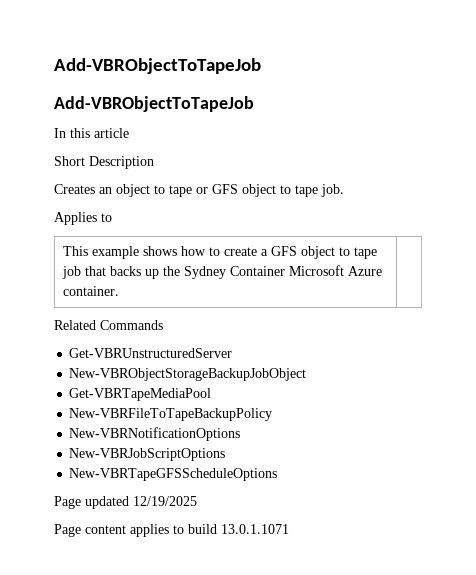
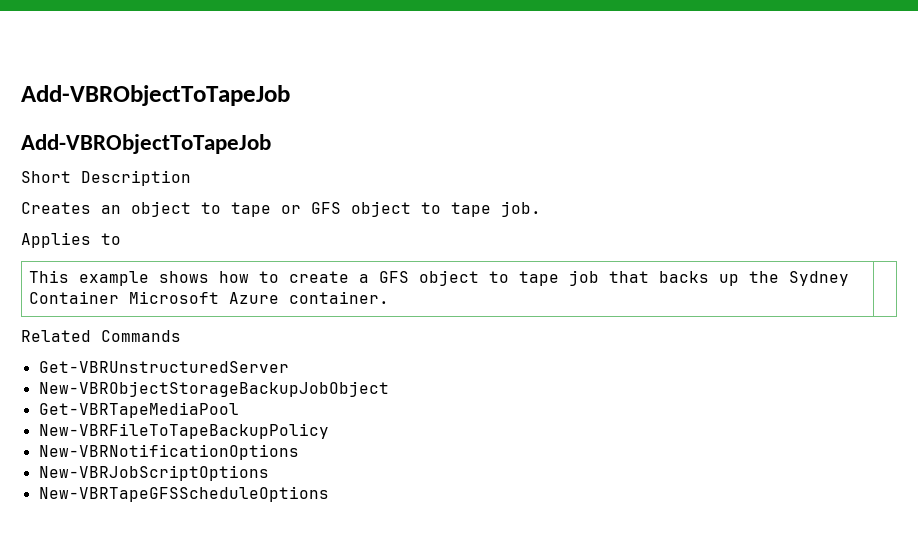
- In this article
- Page updated 12/19/2025
- Page content applies to build 13.0.1.1071

